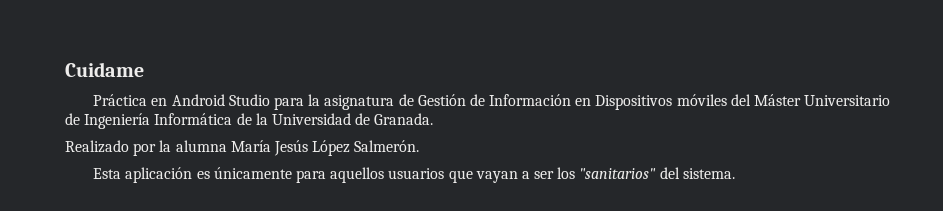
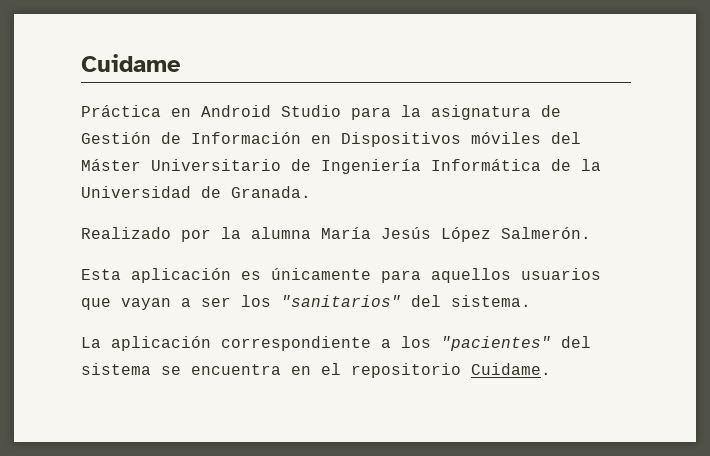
+ La aplicación correspondiente a los "pacientes" del sistema se encuentra en el repositorio Cuidame.

